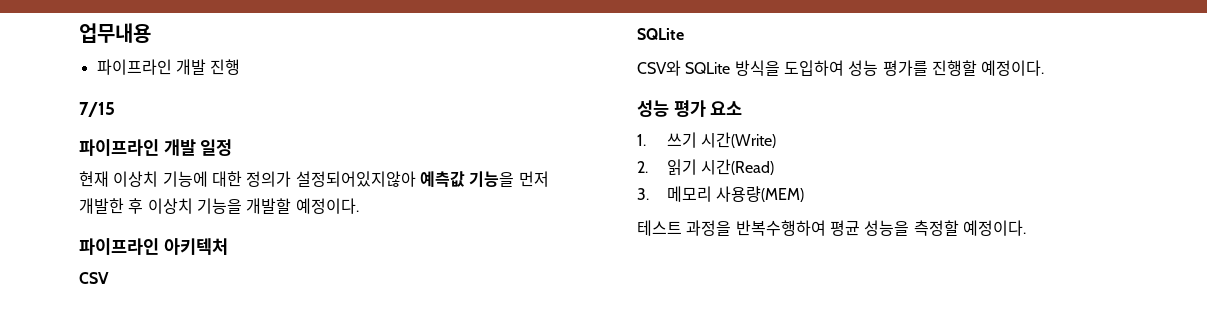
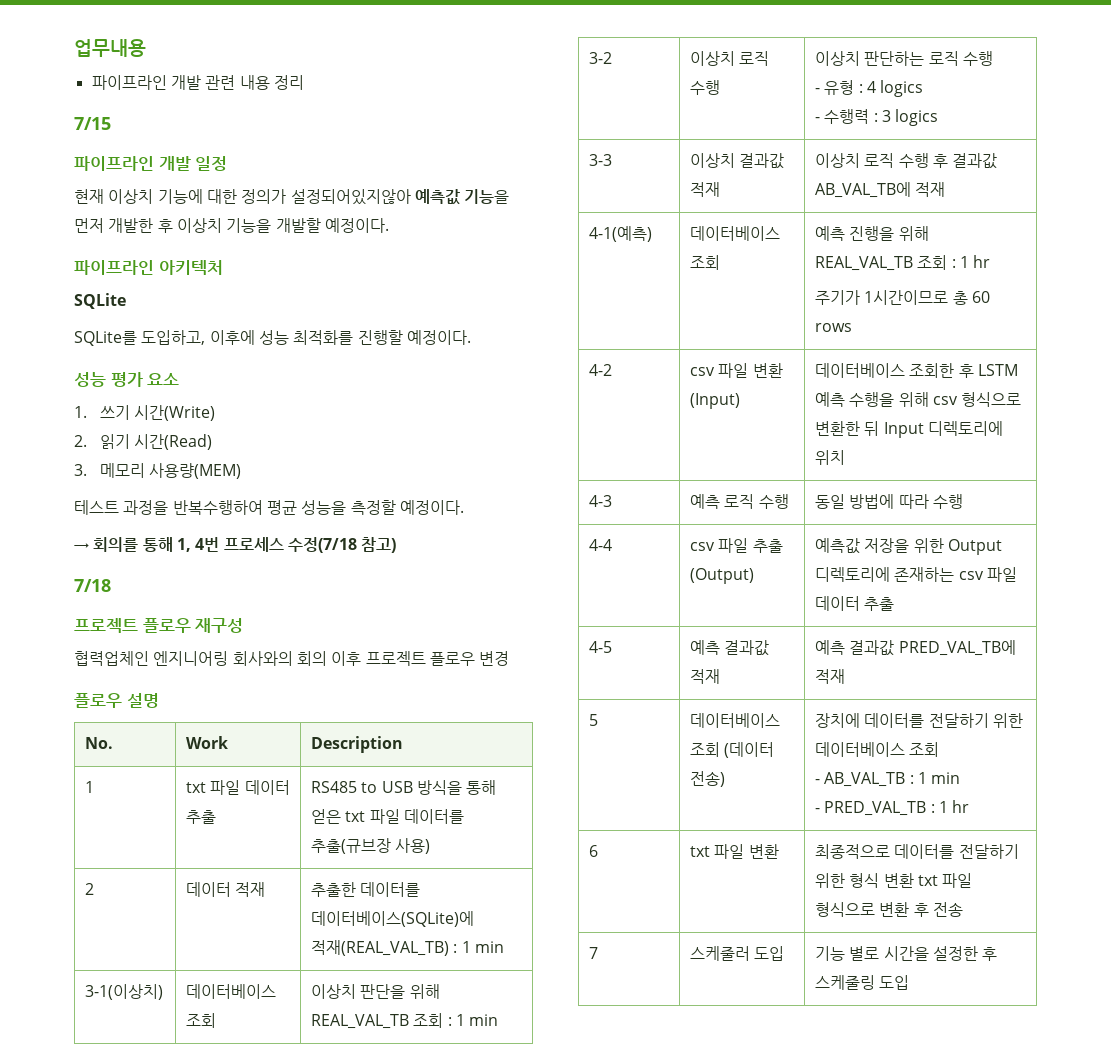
- 파이프라인 개발 진행
+ 파이프라인 개발 관련 내용 정리
- CSV
- CSV와 SQLite 방식을 도입하여 성능 평가를 진행할 예정이다.
+ SQLite를 도입하고, 이후에 성능 최적화를 진행할 예정이다.
+ → 회의를 통해 1, 4번 프로세스 수정(7/18 참고)
+ 7/18
+ 프로젝트 플로우 재구성
+ 협력업체인 엔지니어링 회사와의 회의 이후 프로젝트 플로우 변경
+ 플로우 설명
+ No. | Work | Description
+ 1 | txt 파일 데이터 추출 | RS485 to USB 방식을 통해 얻은 txt 파일 데이터를 추출(규브장 사용)
+ 2 | 데이터 적재 | 추출한 데이터를 데이터베이스(SQLite)에 적재(REAL_VAL_TB) : 1 min
+ 3-1(이상치) | 데이터베이스 조회 | 이상치 판단을 위해 REAL_VAL_TB 조회 : 1 min
+ 3-2 | 이상치 로직 수행 | 이상치 판단하는 로직 수행
+ - 유형 : 4 logics
+ - 수행력 : 3 logics
+ 3-3 | 이상치 결과값 적재 | 이상치 로직 수행 후 결과값 AB_VAL_TB에 적재
+ 4-1(예측) | 데이터베이스 조회 | 예측 진행을 위해 REAL_VAL_TB 조회 : 1 hr
+ 주기가 1시간이므로 총 60 rows
+ 4-2 | csv 파일 변환 (Input) | 데이터베이스 조회한 후 LSTM 예측 수행을 위해 csv 형식으로 변환한 뒤 Input 디렉토리에 위치
+ 4-3 | 예측 로직 수행 | 동일 방법에 따라 수행
+ 4-4 | csv 파일 추출 (Output) | 예측값 저장을 위한 Output 디렉토리에 존재하는 csv 파일 데이터 추출
+ 4-5 | 예측 결과값 적재 | 예측 결과값 PRED_VAL_TB에 적재
+ 5 | 데이터베이스 조회 (데이터 전송) | 장치에 데이터를 전달하기 위한 데이터베이스 조회
+ - AB_VAL_TB : 1 min
+ - PRED_VAL_TB : 1 hr
+ 6 | txt 파일 변환 | 최종적으로 데이터를 전달하기 위한 형식 변환 txt 파일 형식으로 변환 후 전송
+ 7 | 스케줄러 도입 | 기능 별로 시간을 설정한 후 스케줄링 도입

